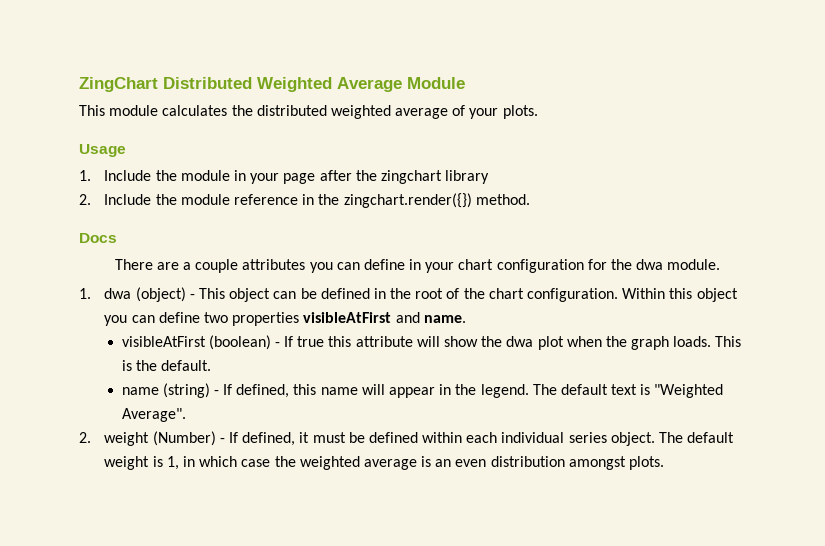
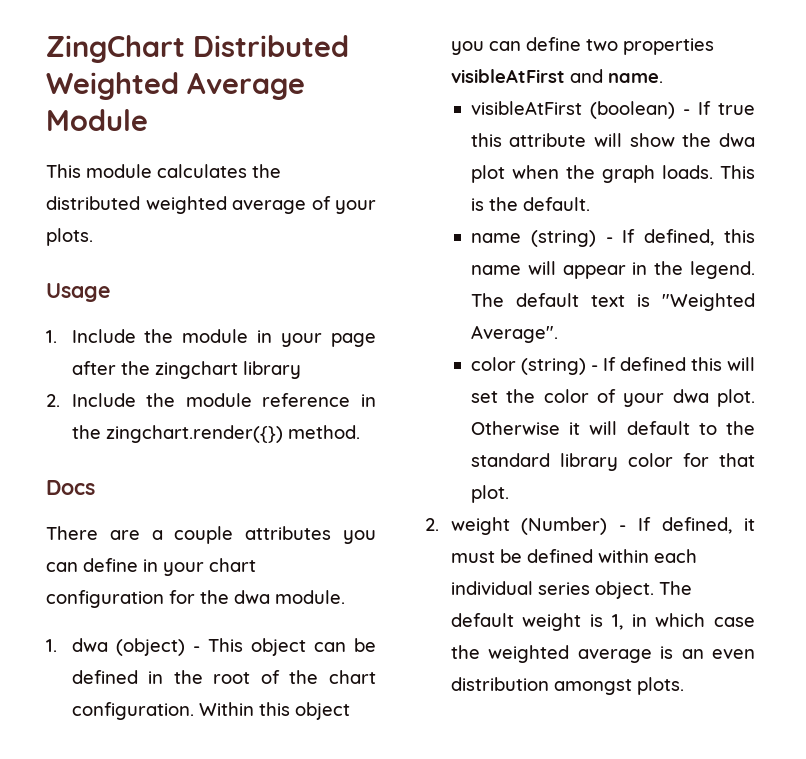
+ color (string) - If defined this will set the color of your dwa plot. Otherwise it will default to the standard library color for that plot.

